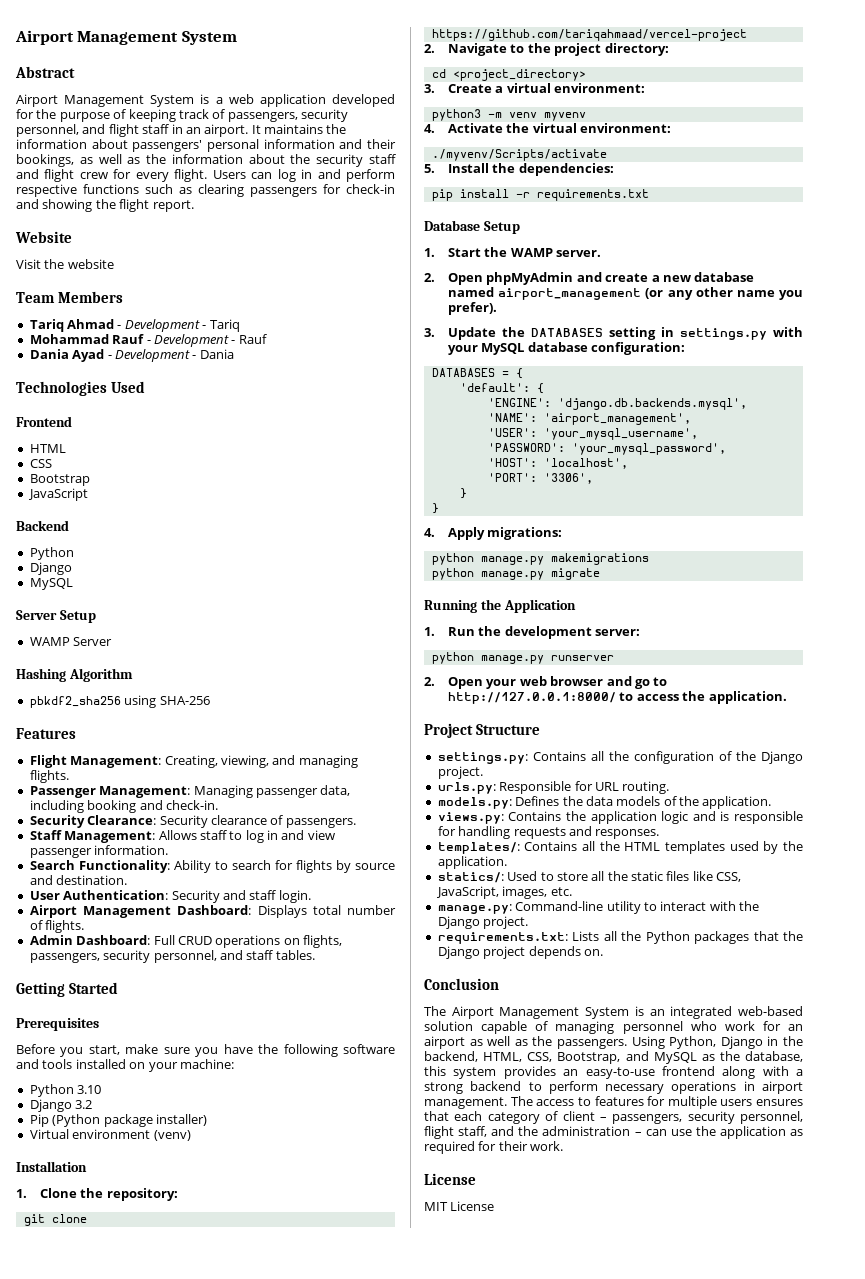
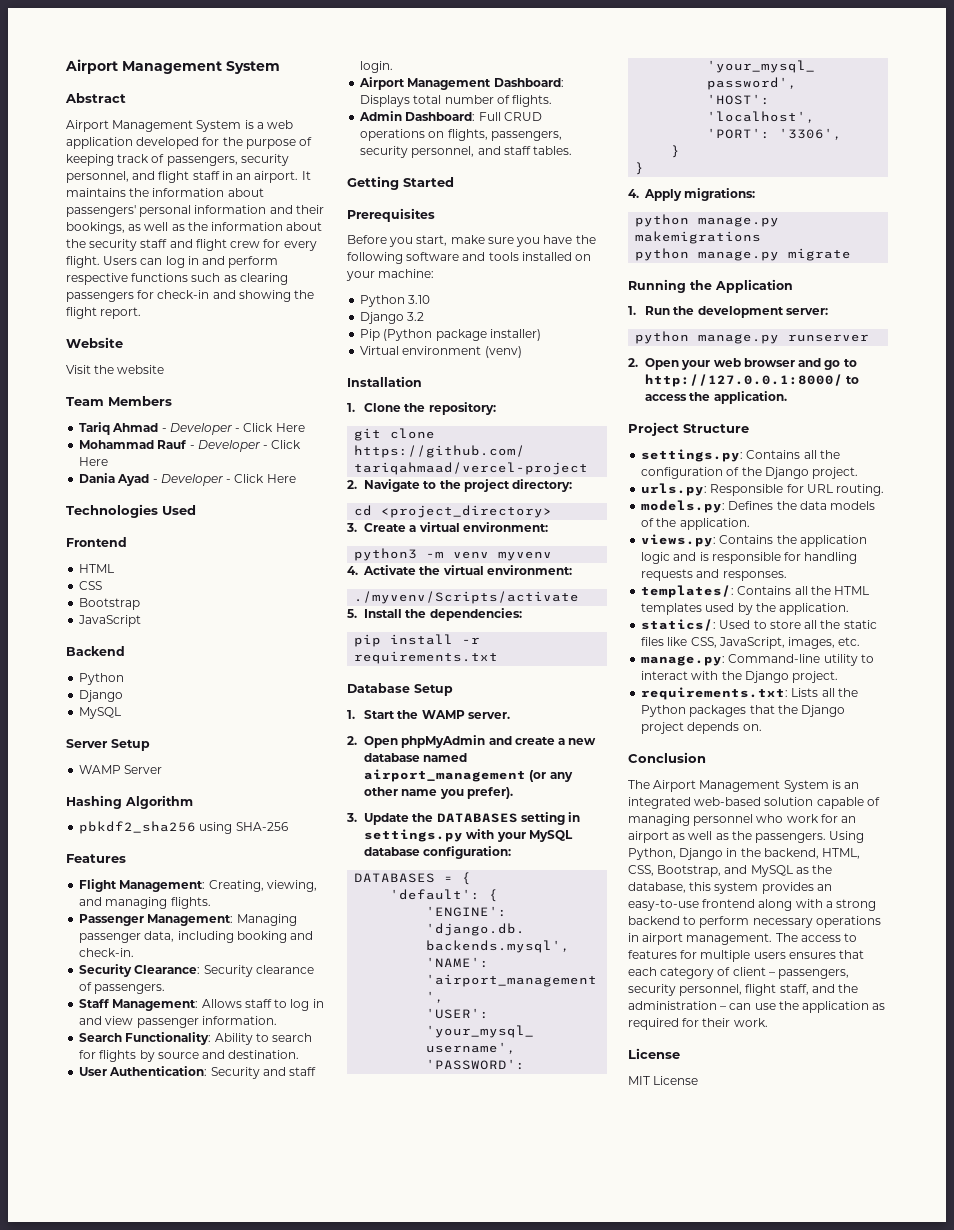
- Tariq Ahmad - Development - Tariq
+ Tariq Ahmad - Developer - Click Here
- Mohammad Rauf - Development - Rauf
+ Mohammad Rauf - Developer - Click Here
- Dania Ayad - Development - Dania
+ Dania Ayad - Developer - Click Here

